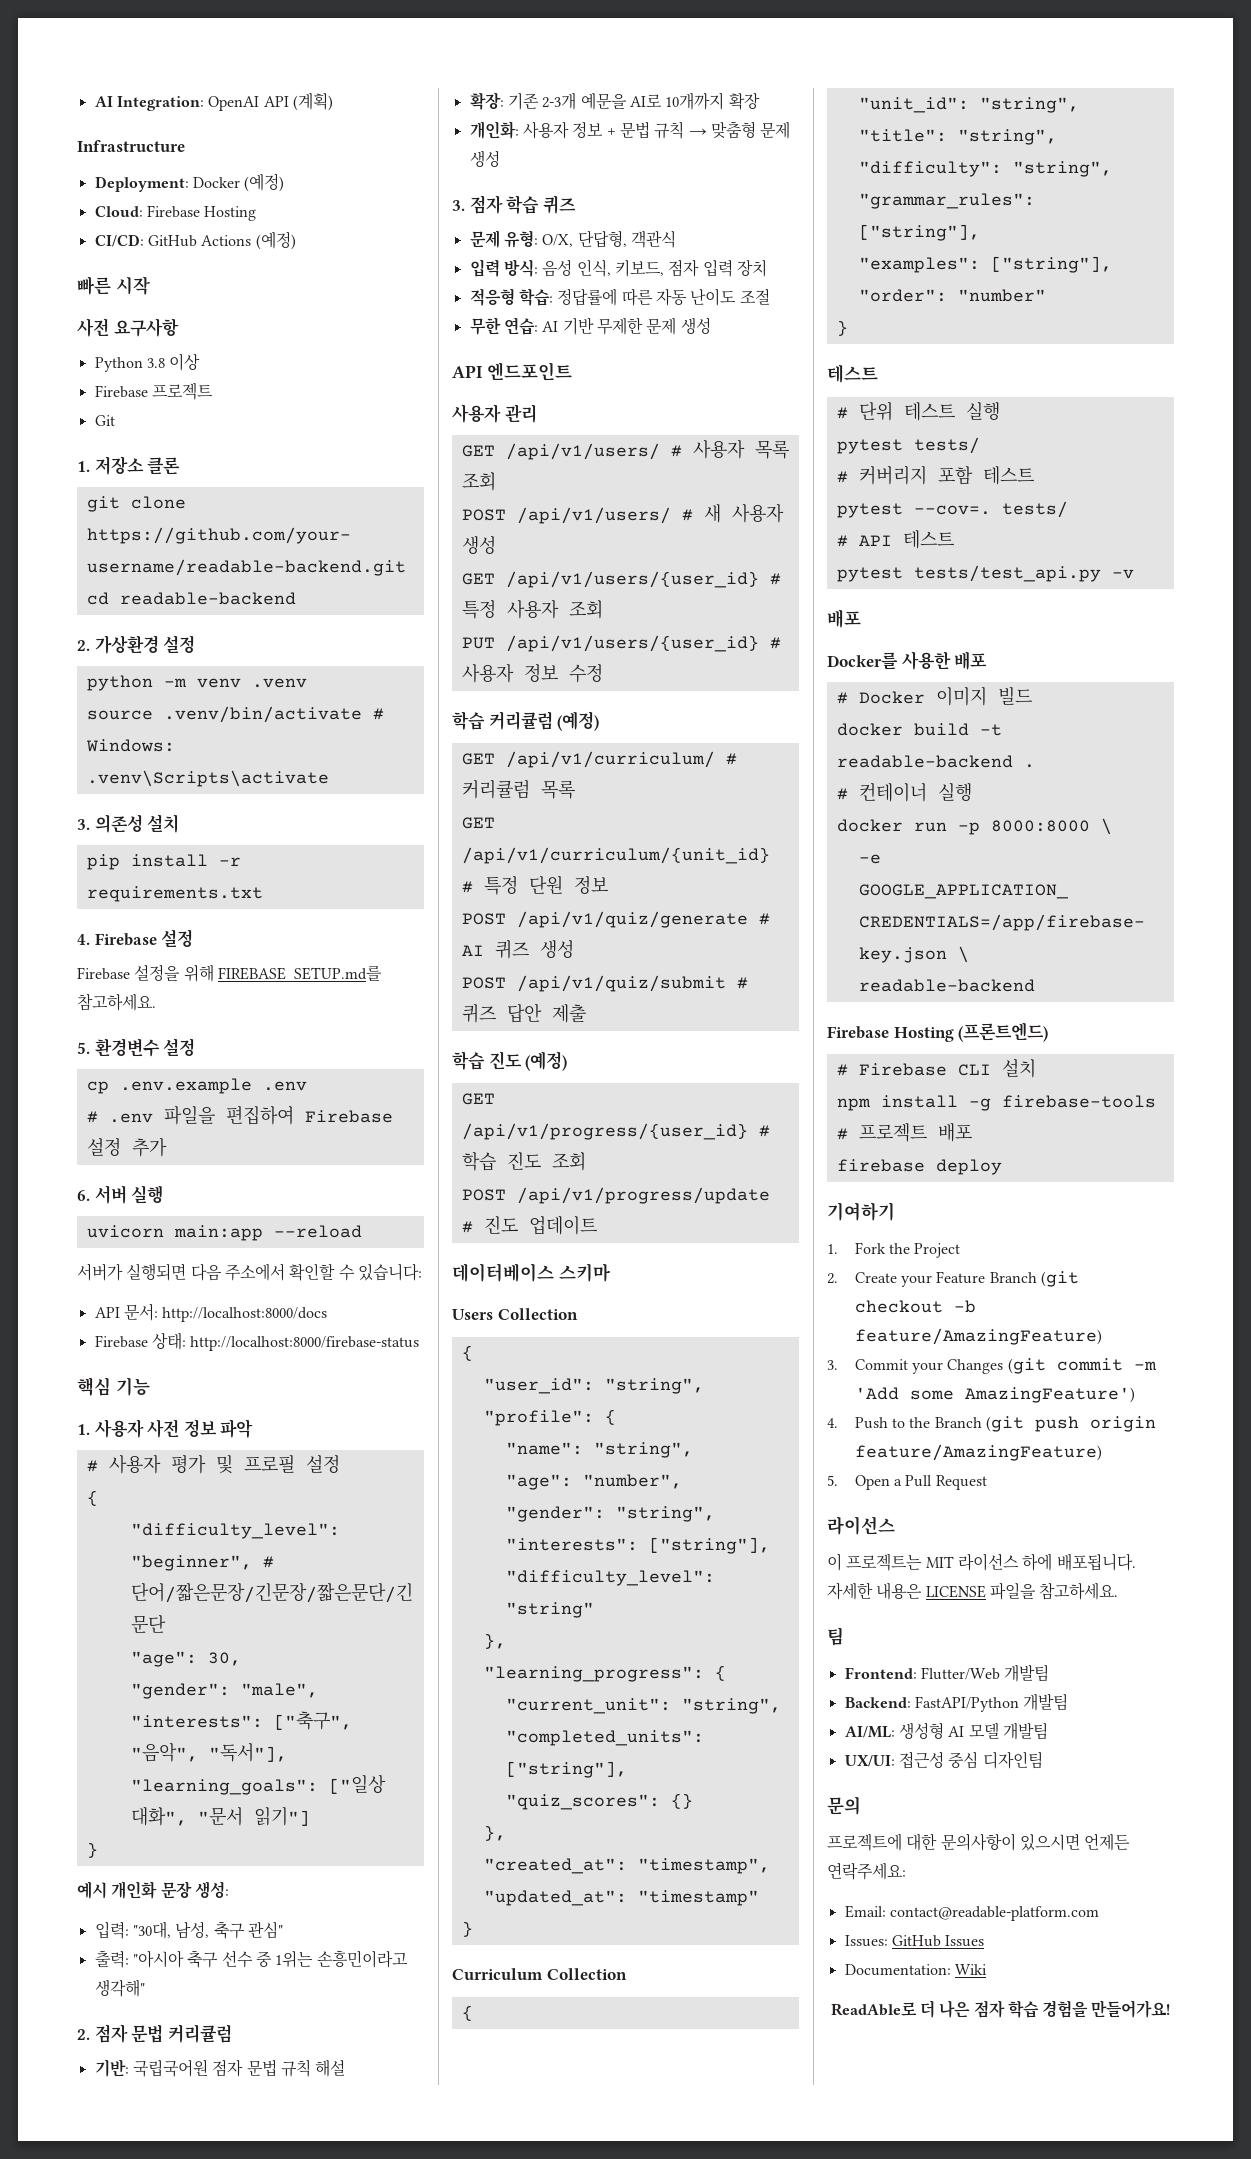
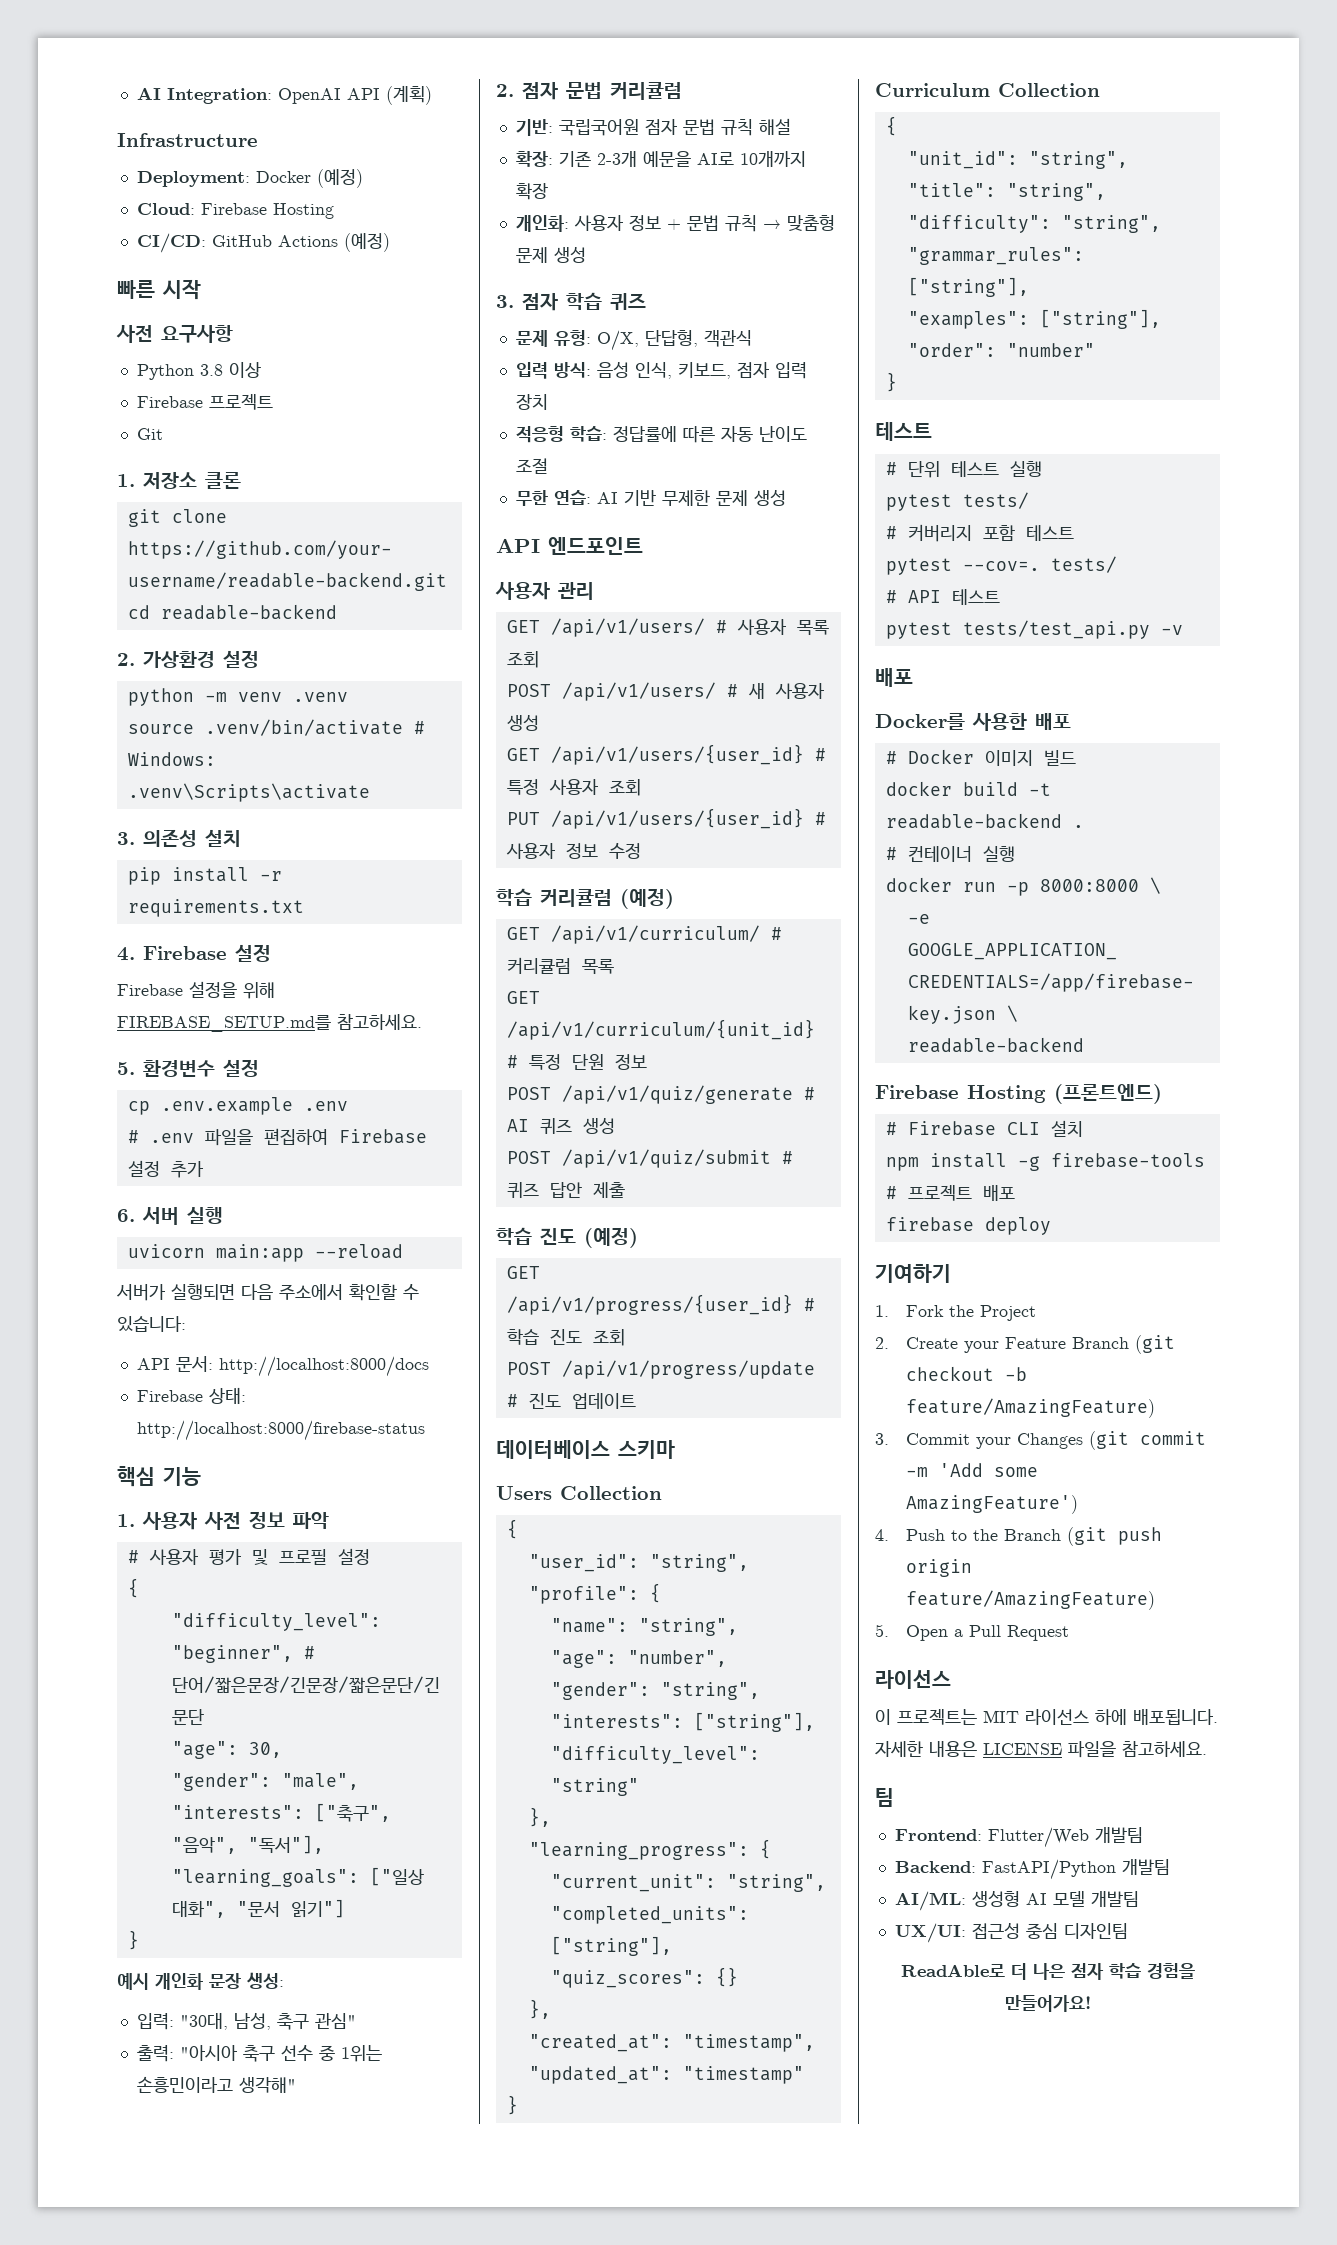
- 문의
- 프로젝트에 대한 문의사항이 있으시면 언제든 연락주세요:
- Email: contact@readable-platform.com
- Issues: GitHub Issues
- Documentation: Wiki

